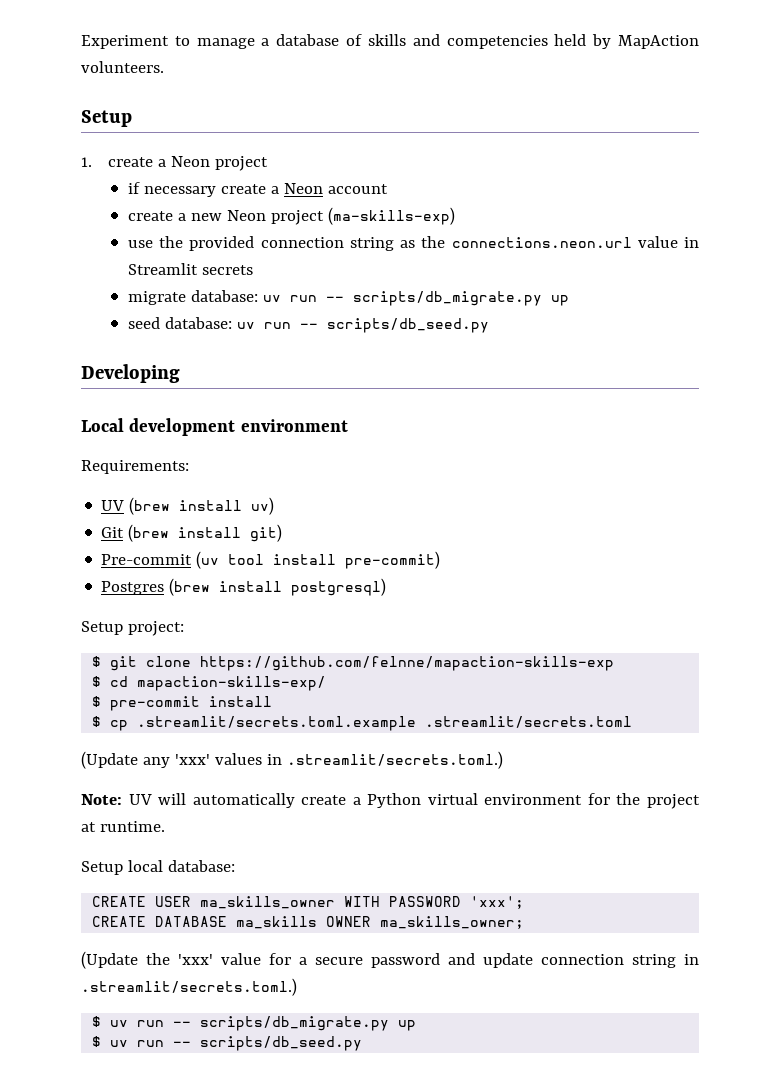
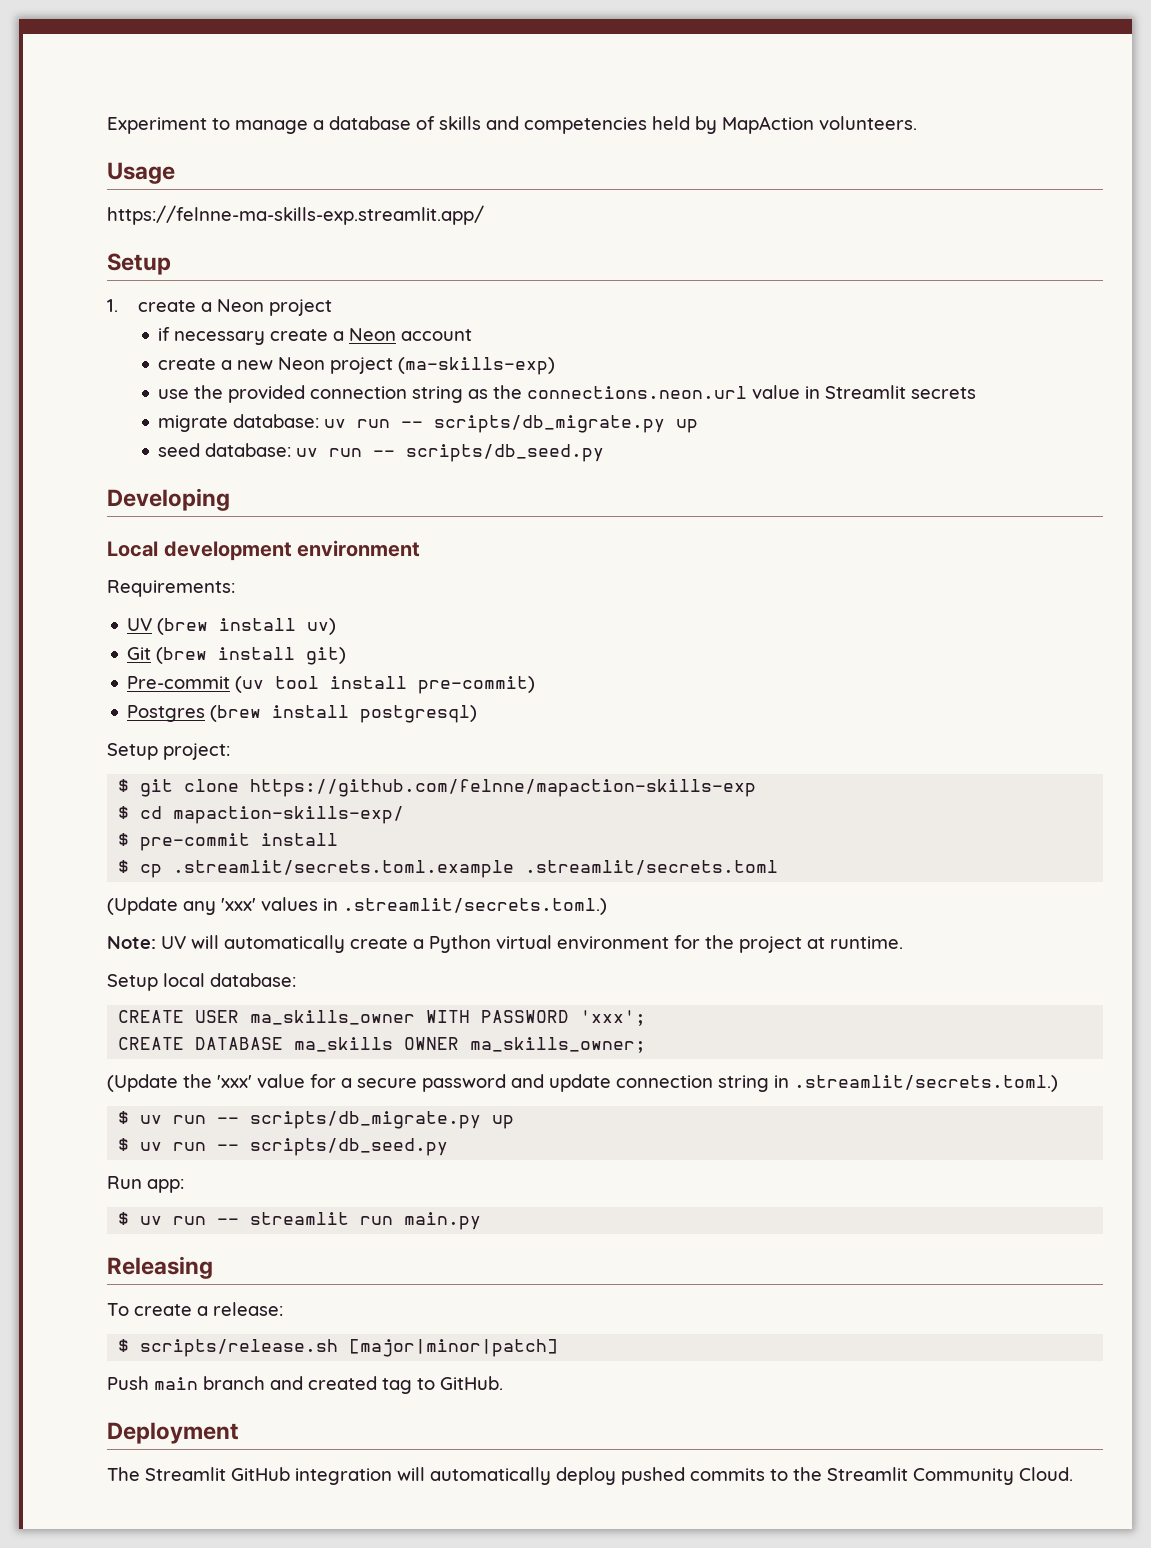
+ Usage
+ https://felnne-ma-skills-exp.streamlit.app/
+ Run app:
+ $ uv run -- streamlit run main.py
+ Releasing
+ To create a release:
+ $ scripts/release.sh [major|minor|patch]
+ Push main branch and created tag to GitHub.
+ Deployment
+ The Streamlit GitHub integration will automatically deploy pushed commits to the Streamlit Community Cloud.

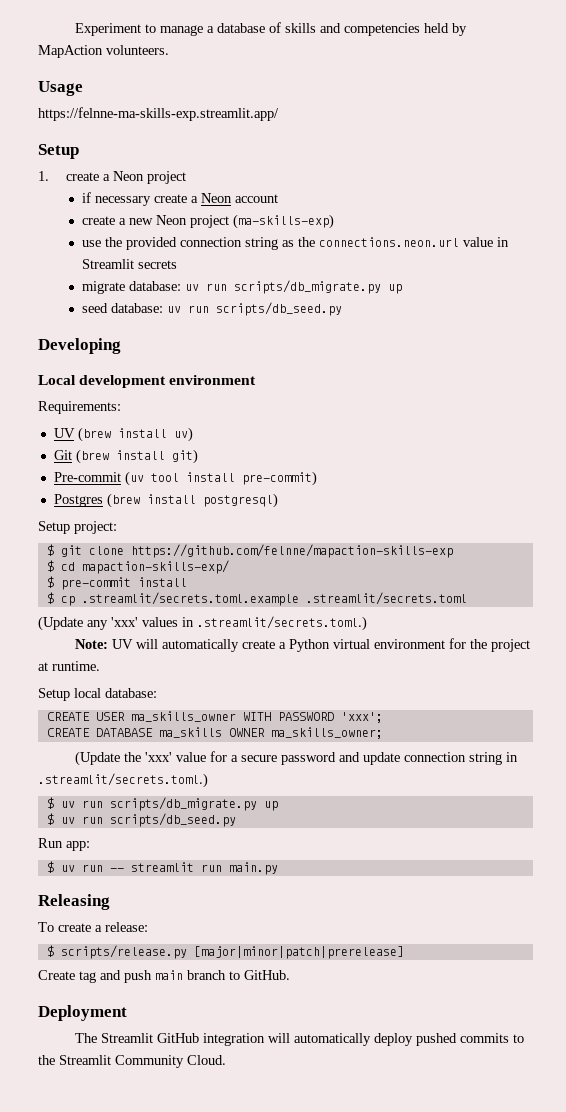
- migrate database: uv run -- scripts/db_migrate.py up
+ migrate database: uv run scripts/db_migrate.py up
- seed database: uv run -- scripts/db_seed.py
+ seed database: uv run scripts/db_seed.py
- $ uv run -- scripts/db_migrate.py up
+ $ uv run scripts/db_migrate.py up
- $ uv run -- scripts/db_seed.py
+ $ uv run scripts/db_seed.py
- $ scripts/release.sh [major|minor|patch]
- Push main branch and created tag to GitHub.
+ $ scripts/release.py [major|minor|patch|prerelease]
+ Create tag and push main branch to GitHub.

